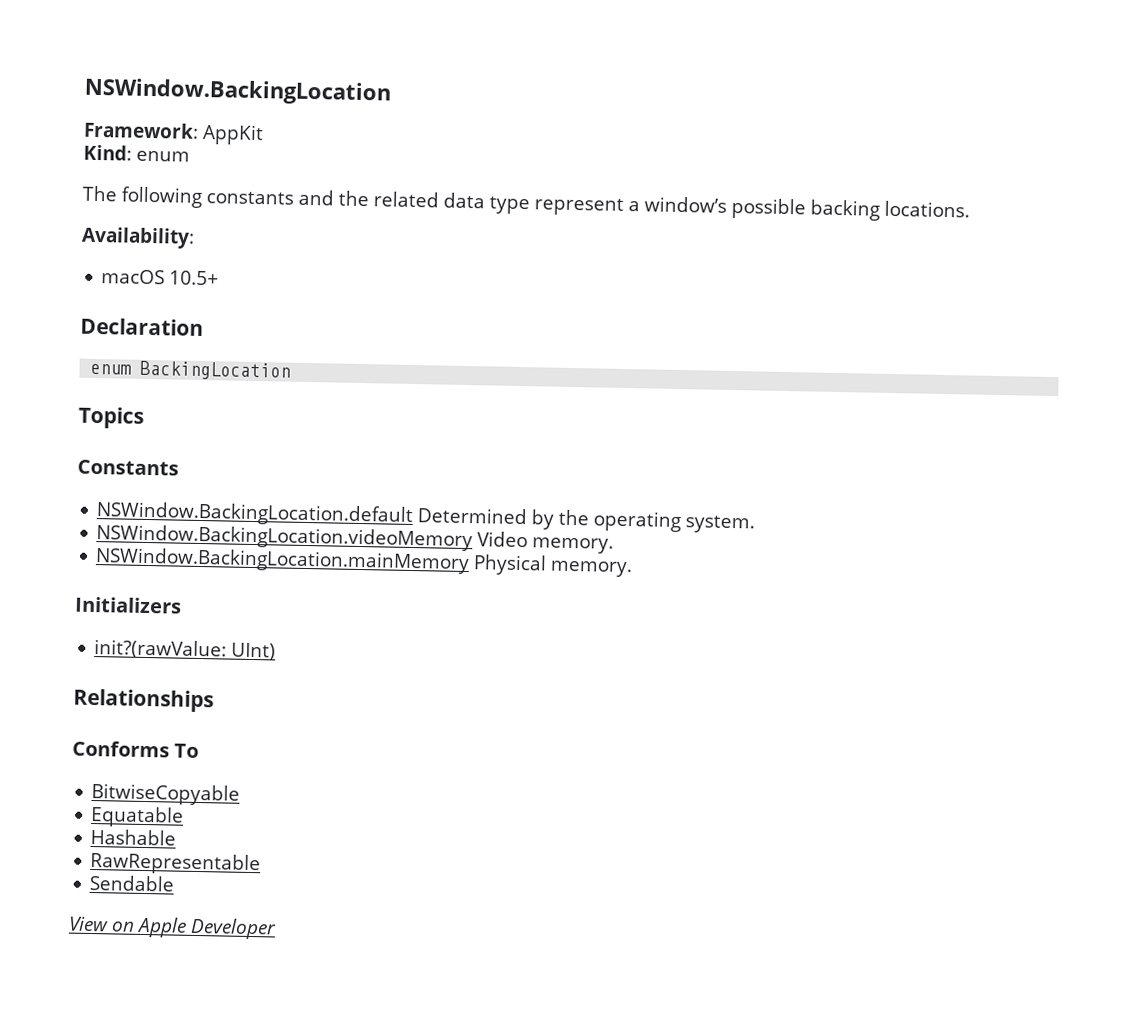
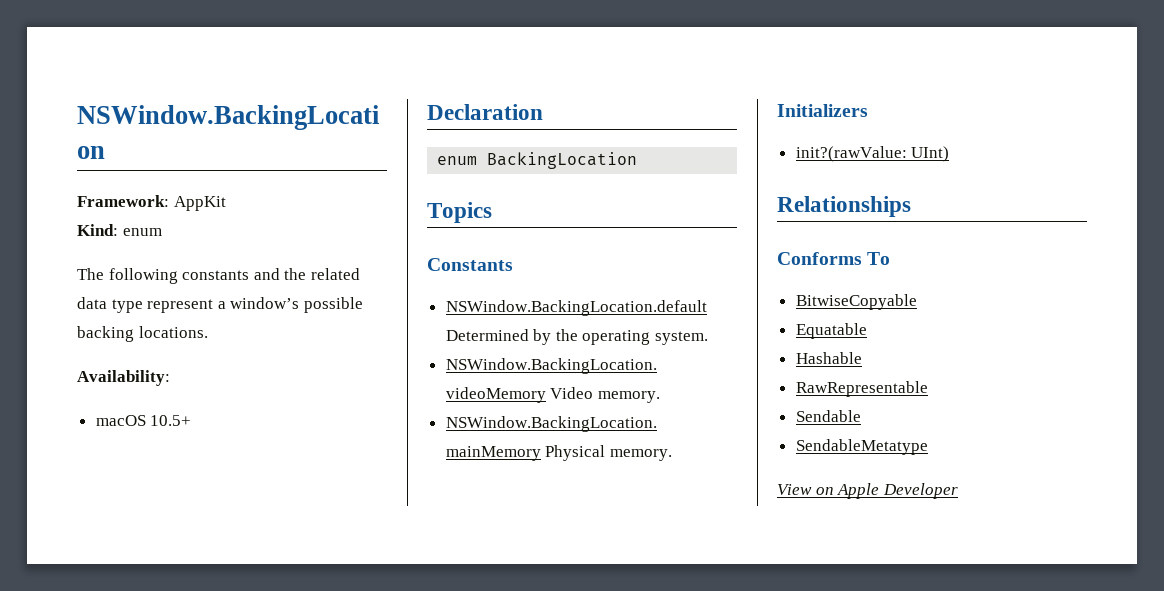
+ SendableMetatype

